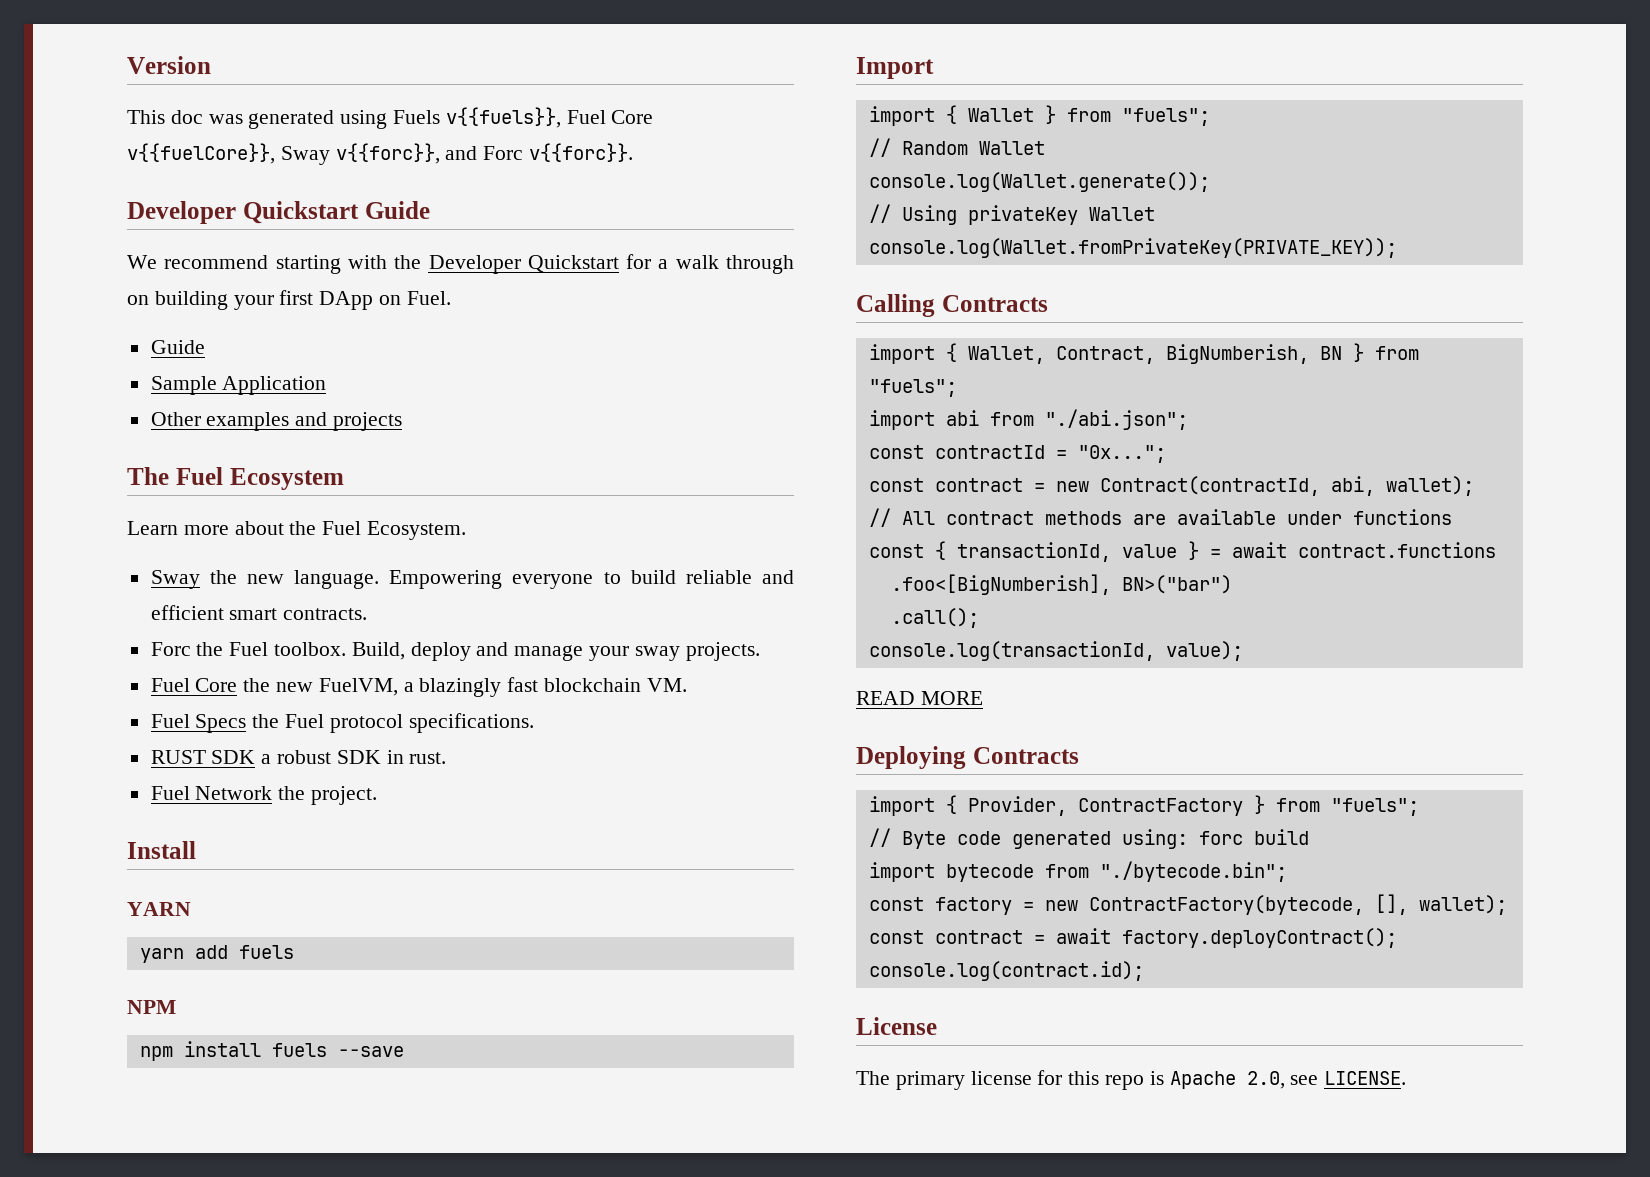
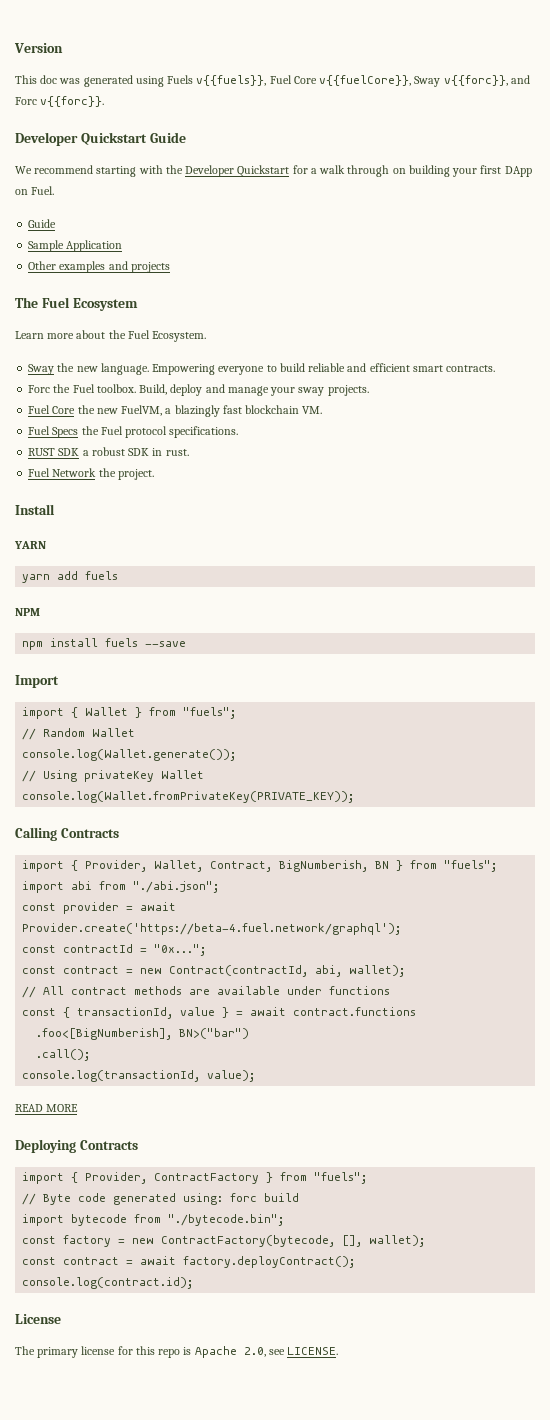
- import { Wallet, Contract, BigNumberish, BN } from "fuels";
+ import { Provider, Wallet, Contract, BigNumberish, BN } from "fuels";
+ const provider = await Provider.create('https://beta-4.fuel.network/graphql');

